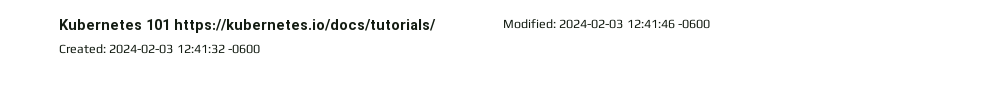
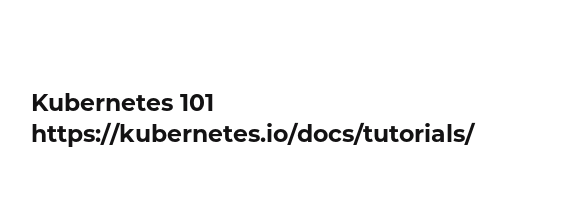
- Created: 2024-02-03 12:41:32 -0600
- Modified: 2024-02-03 12:41:46 -0600

